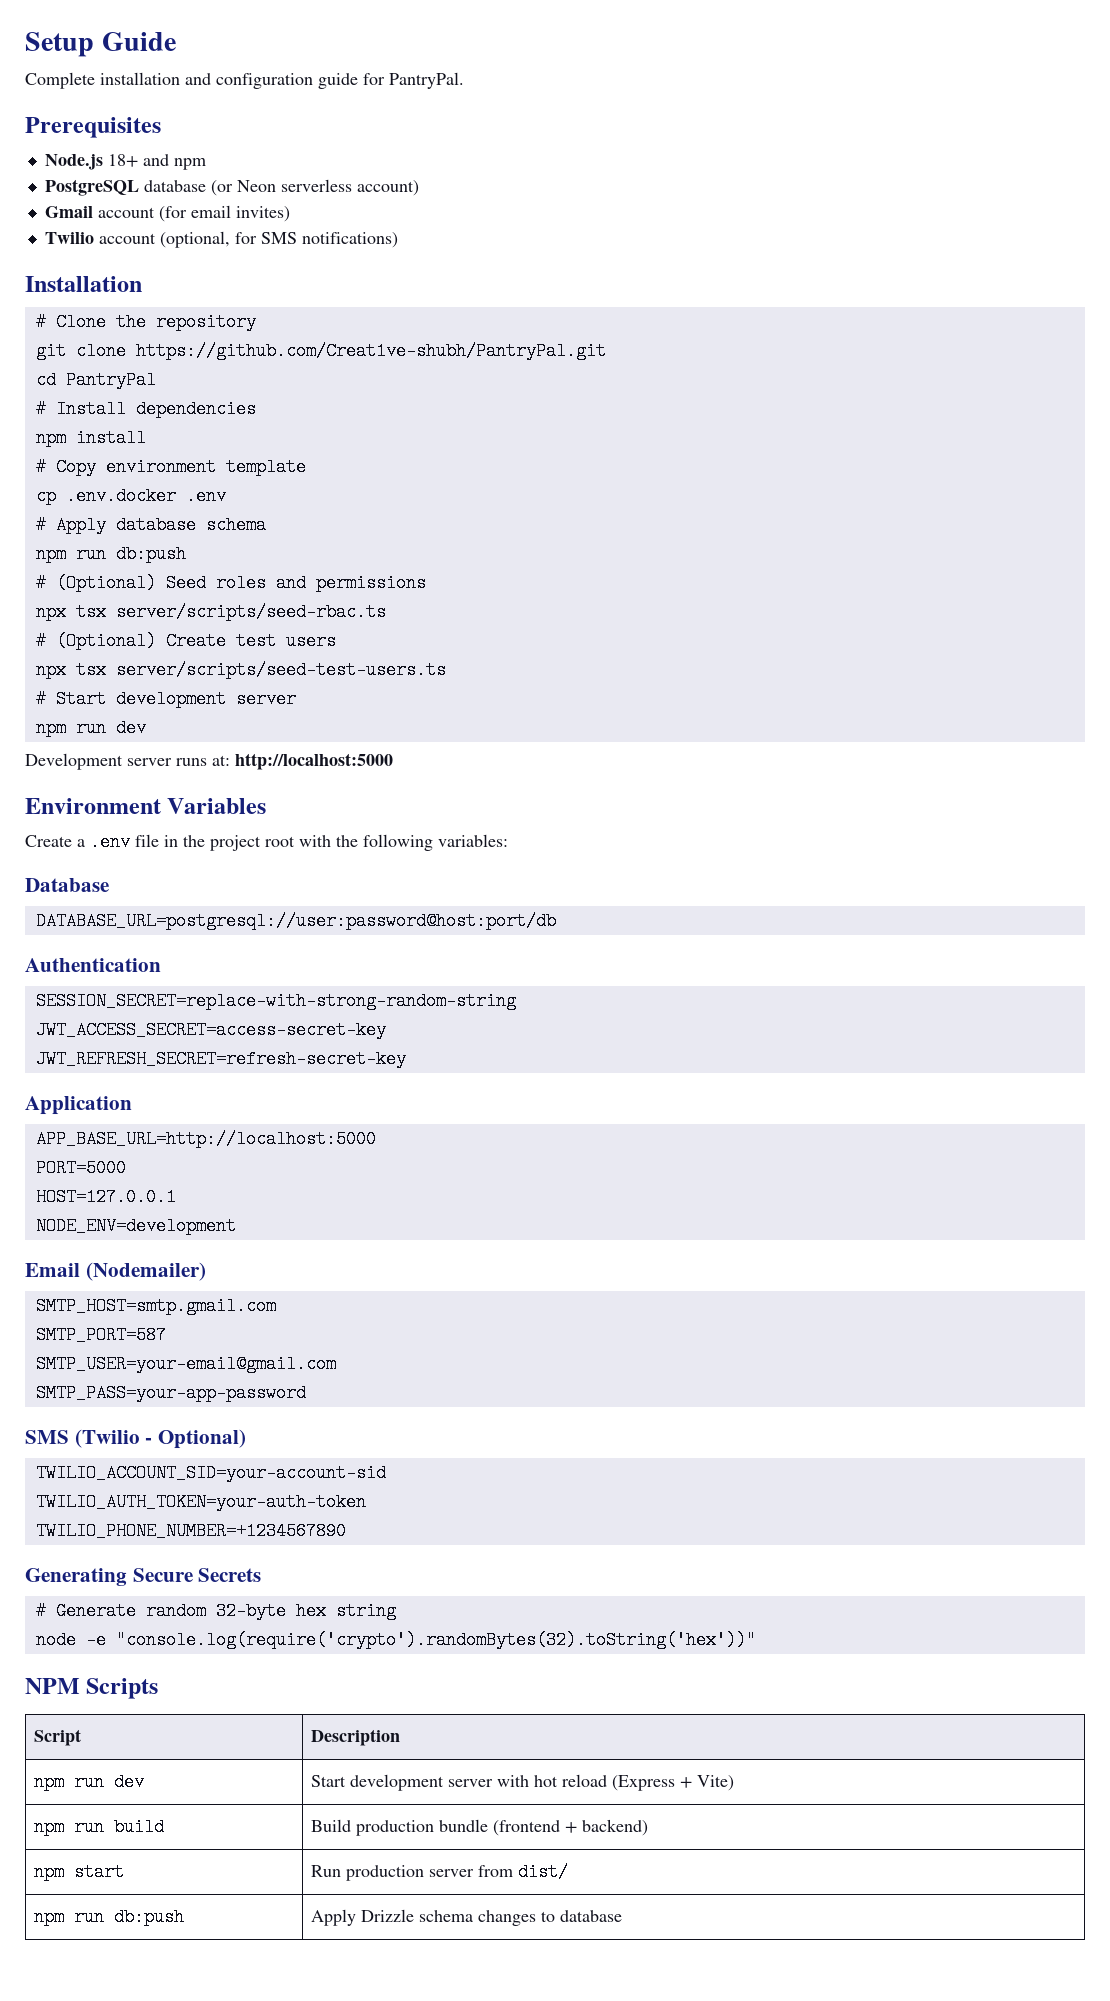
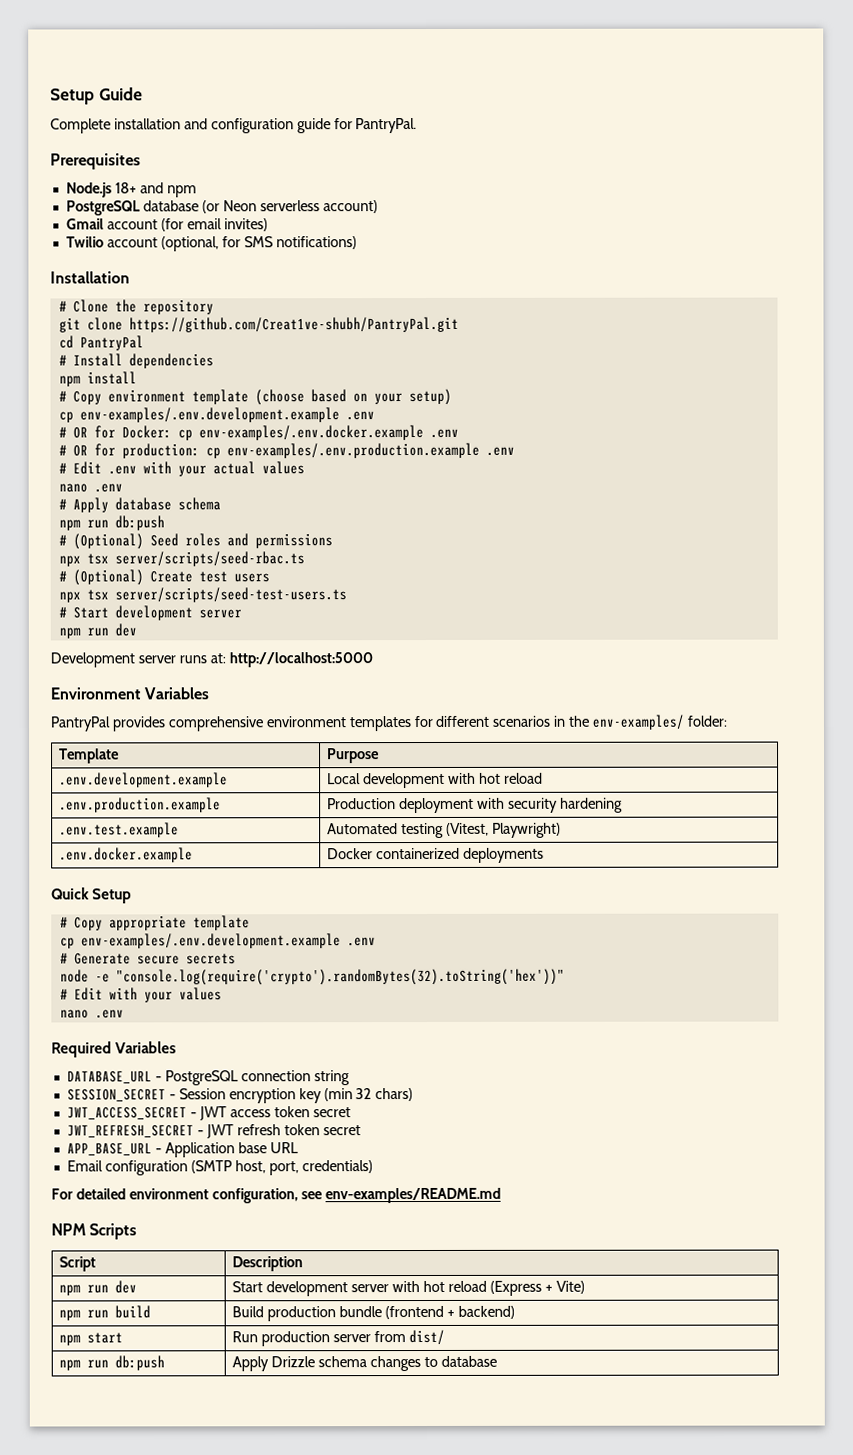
- # Copy environment template
- cp .env.docker .env
+ # Copy environment template (choose based on your setup)
+ cp env-examples/.env.development.example .env
+ # OR for Docker: cp env-examples/.env.docker.example .env
+ # OR for production: cp env-examples/.env.production.example .env
+ # Edit .env with your actual values
+ nano .env
- Create a .env file in the project root with the following variables:
- Database
- DATABASE_URL=postgresql://user:password@host:port/db
- Authentication
- SESSION_SECRET=replace-with-strong-random-string
- JWT_ACCESS_SECRET=access-secret-key
- JWT_REFRESH_SECRET=refresh-secret-key
- Application
- APP_BASE_URL=http://localhost:5000
- PORT=5000
- HOST=127.0.0.1
- NODE_ENV=development
- Email (Nodemailer)
- SMTP_HOST=smtp.gmail.com
- SMTP_PORT=587
- SMTP_USER=your-email@gmail.com
- SMTP_PASS=your-app-password
- SMS (Twilio - Optional)
- TWILIO_ACCOUNT_SID=your-account-sid
- TWILIO_AUTH_TOKEN=your-auth-token
- TWILIO_PHONE_NUMBER=+1234567890
- Generating Secure Secrets
- # Generate random 32-byte hex string
+ PantryPal provides comprehensive environment templates for different scenarios in the env-examples/ folder:
+ Template | Purpose
+ .env.development.example | Local development with hot reload
+ .env.production.example | Production deployment with security hardening
+ .env.test.example | Automated testing (Vitest, Playwright)
+ .env.docker.example | Docker containerized deployments
+ Quick Setup
+ # Copy appropriate template
+ cp env-examples/.env.development.example .env
+ # Generate secure secrets
  node -e "console.log(require('crypto').randomBytes(32).toString('hex'))"
+ # Edit with your values
+ nano .env
+ Required Variables
+ DATABASE_URL - PostgreSQL connection string
+ SESSION_SECRET - Session encryption key (min 32 chars)
+ JWT_ACCESS_SECRET - JWT access token secret
+ JWT_REFRESH_SECRET - JWT refresh token secret
+ APP_BASE_URL - Application base URL
+ Email configuration (SMTP host, port, credentials)
+ For detailed environment configuration, see env-examples/README.md

